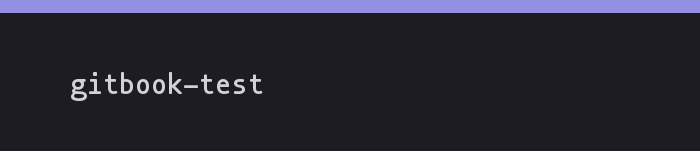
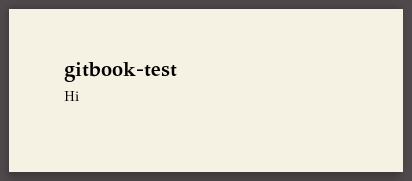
+ Hi

